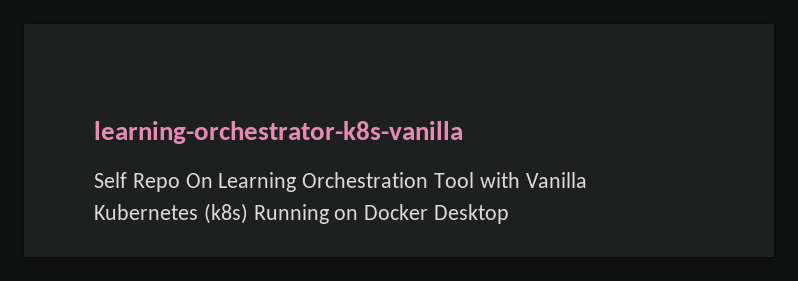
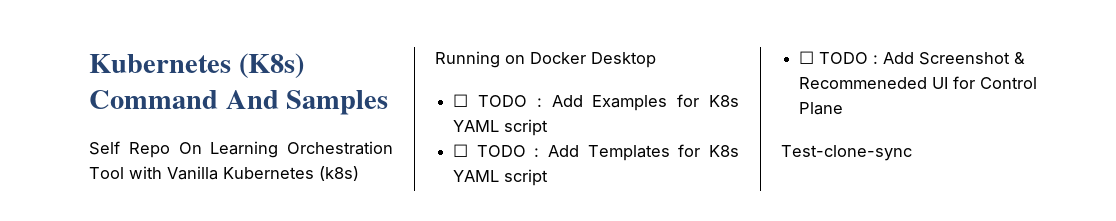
- learning-orchestrator-k8s-vanilla
+ Kubernetes (K8s) Command And Samples
+ ☐ TODO : Add Examples for K8s YAML script
+ ☐ TODO : Add Templates for K8s YAML script
+ ☐ TODO : Add Screenshot & Recommeneded UI for Control Plane
+ Test-clone-sync

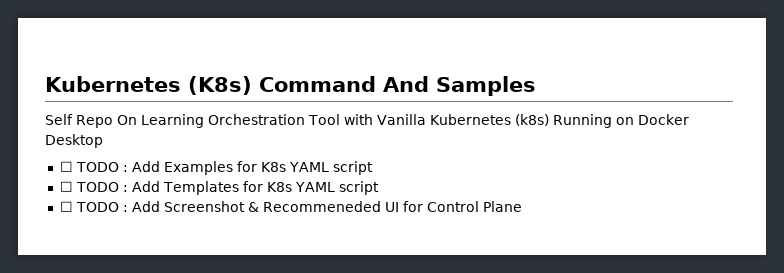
- Test-clone-sync

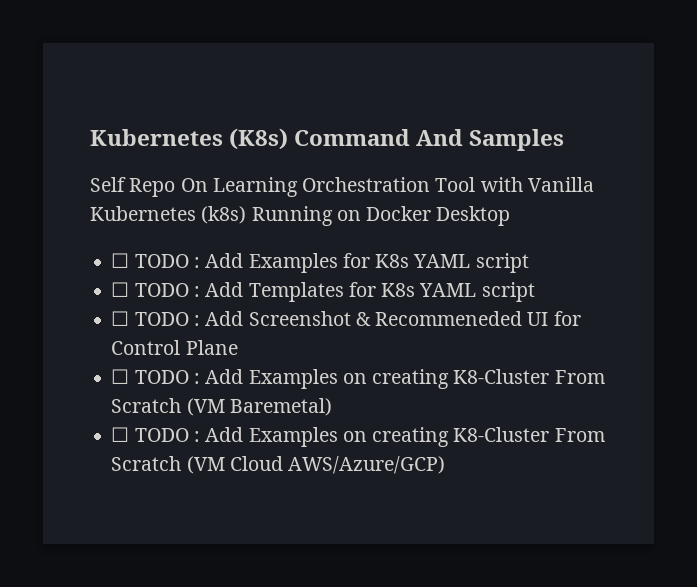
+ ☐ TODO : Add Examples on creating K8-Cluster From Scratch (VM Baremetal)
+ ☐ TODO : Add Examples on creating K8-Cluster From Scratch (VM Cloud AWS/Azure/GCP)

